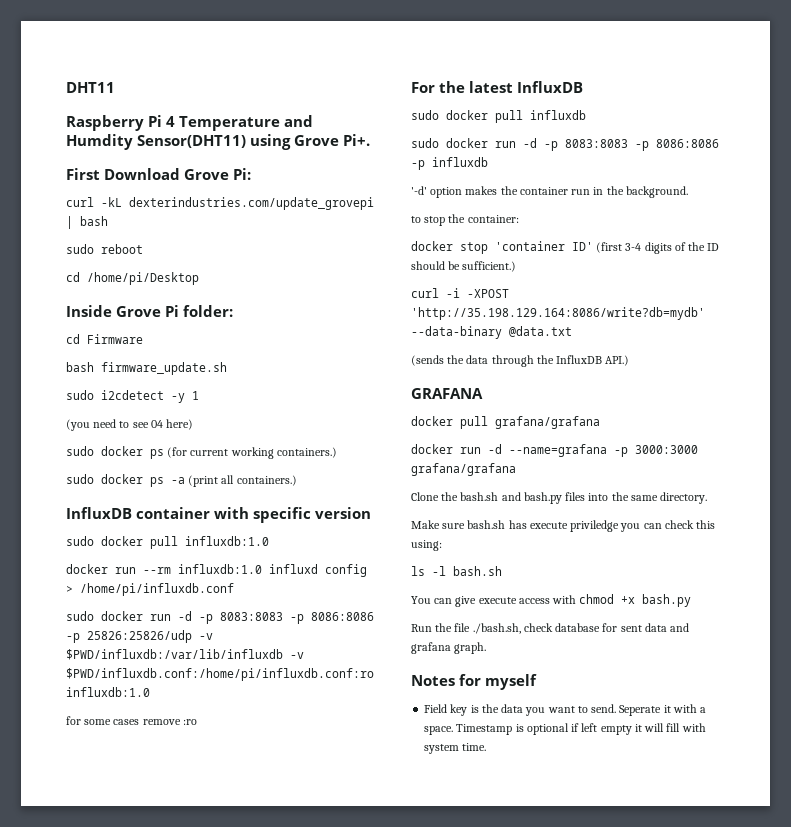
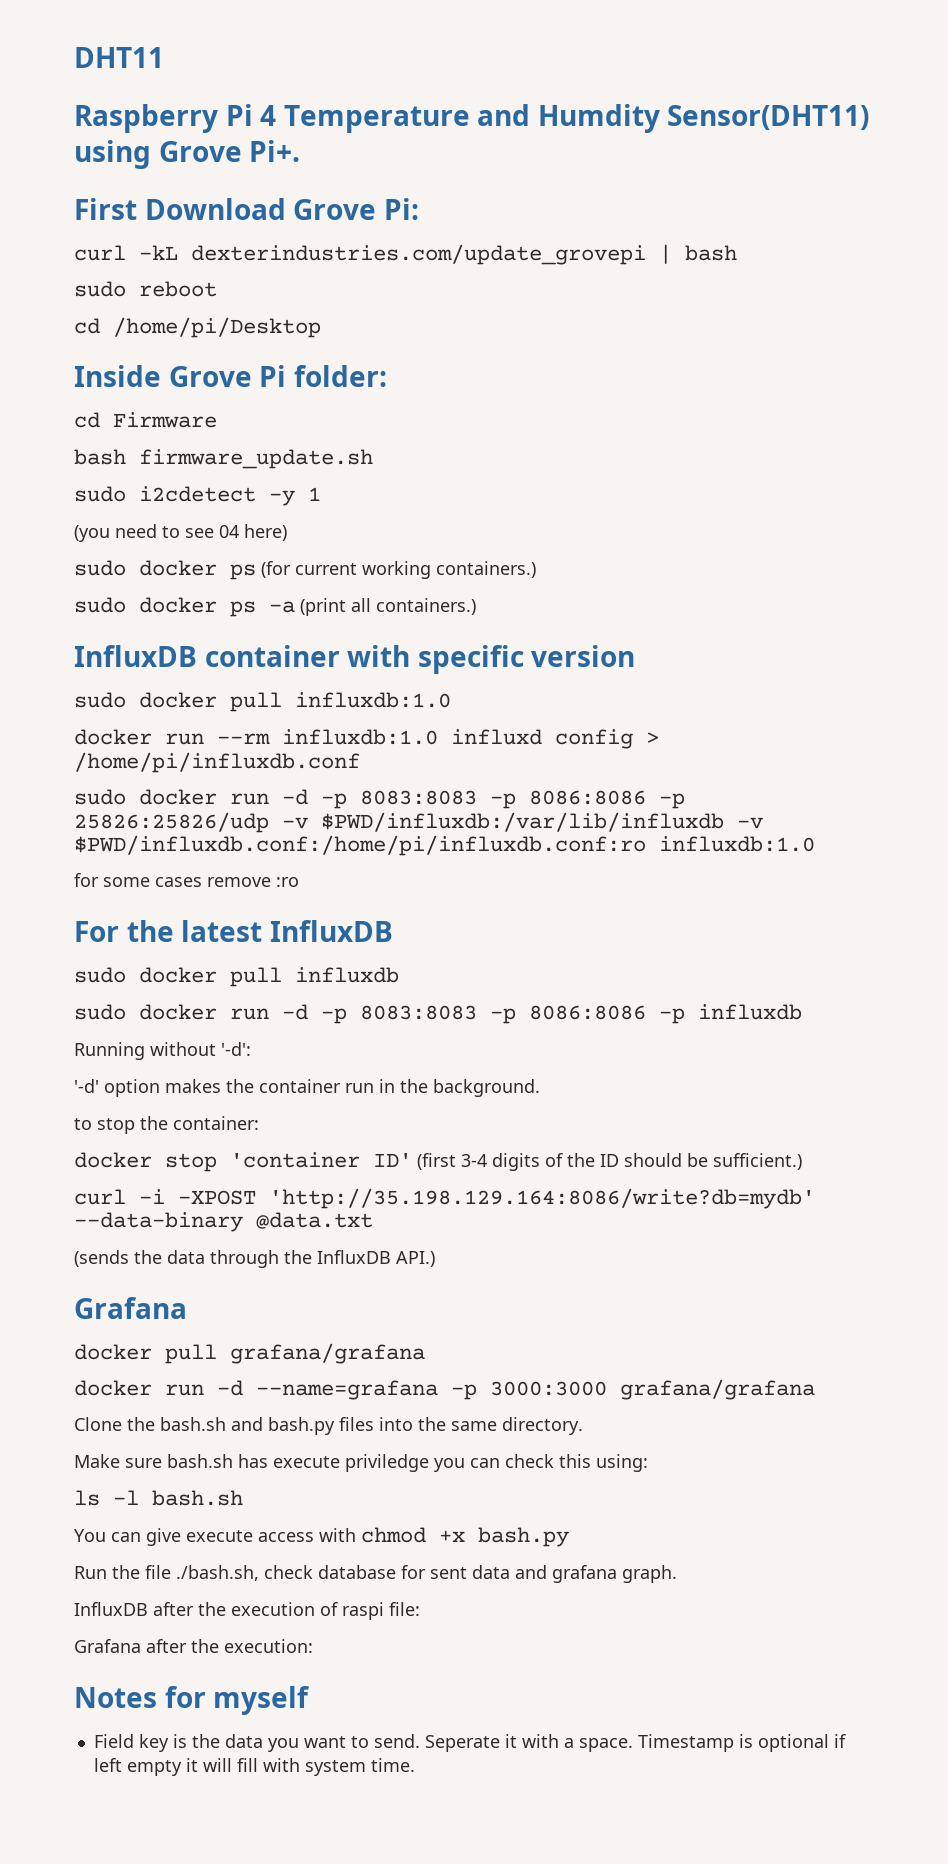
+ Running without '-d':
  (sends the data through the InfluxDB API.)
- GRAFANA
+ Grafana
+ InfluxDB after the execution of raspi file:
+ Grafana after the execution:

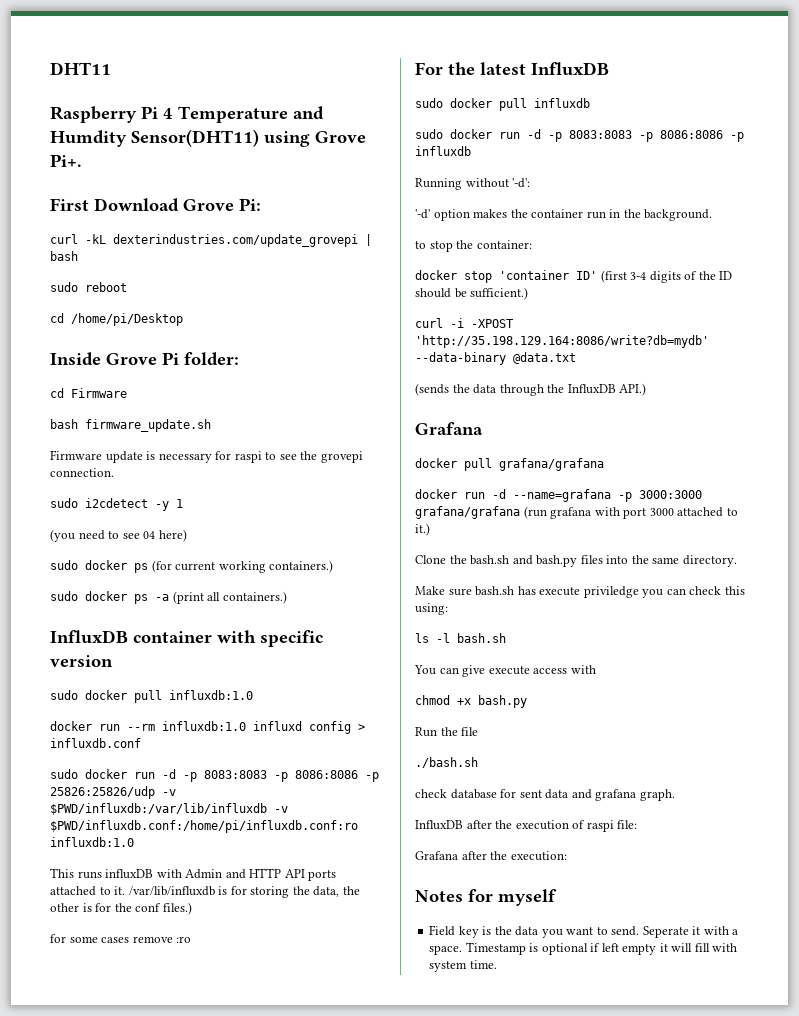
+ Firmware update is necessary for raspi to see the grovepi connection.
- docker run --rm influxdb:1.0 influxd config > /home/pi/influxdb.conf
+ docker run --rm influxdb:1.0 influxd config > influxdb.conf
+ This runs influxDB with Admin and HTTP API ports attached to it. /var/lib/influxdb is for storing the data, the other is for the conf files.)
- docker run -d --name=grafana -p 3000:3000 grafana/grafana
+ docker run -d --name=grafana -p 3000:3000 grafana/grafana (run grafana with port 3000 attached to it.)
- You can give execute access with chmod +x bash.py
+ You can give execute access with
+ chmod +x bash.py
- Run the file ./bash.sh, check database for sent data and grafana graph.
+ Run the file
+ ./bash.sh
+ check database for sent data and grafana graph.

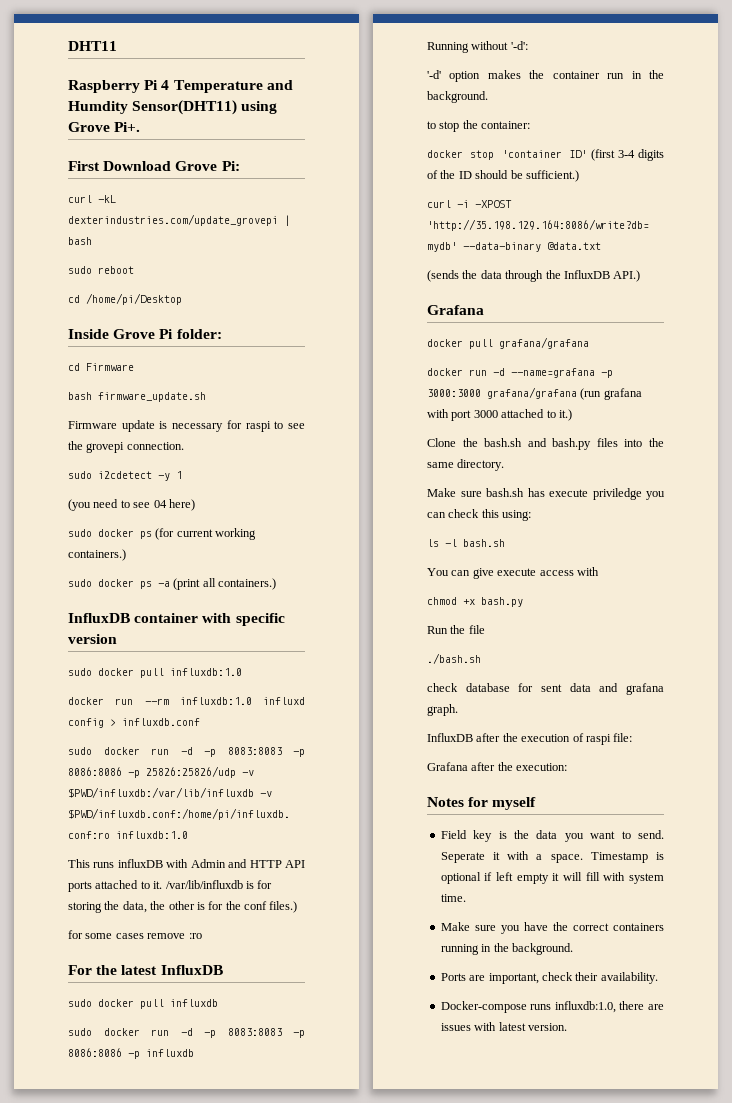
+ Make sure you have the correct containers running in the background.
+ Ports are important, check their availability.
+ Docker-compose runs influxdb:1.0, there are issues with latest version.

